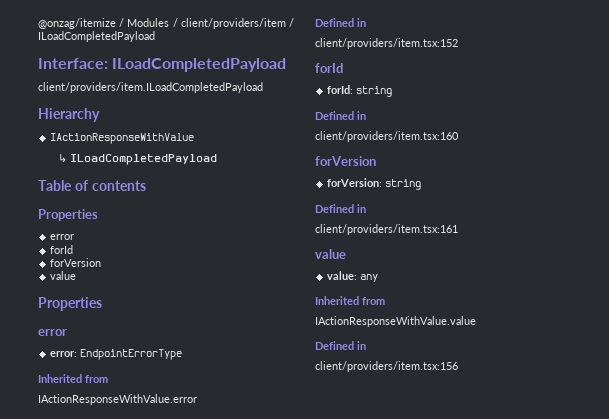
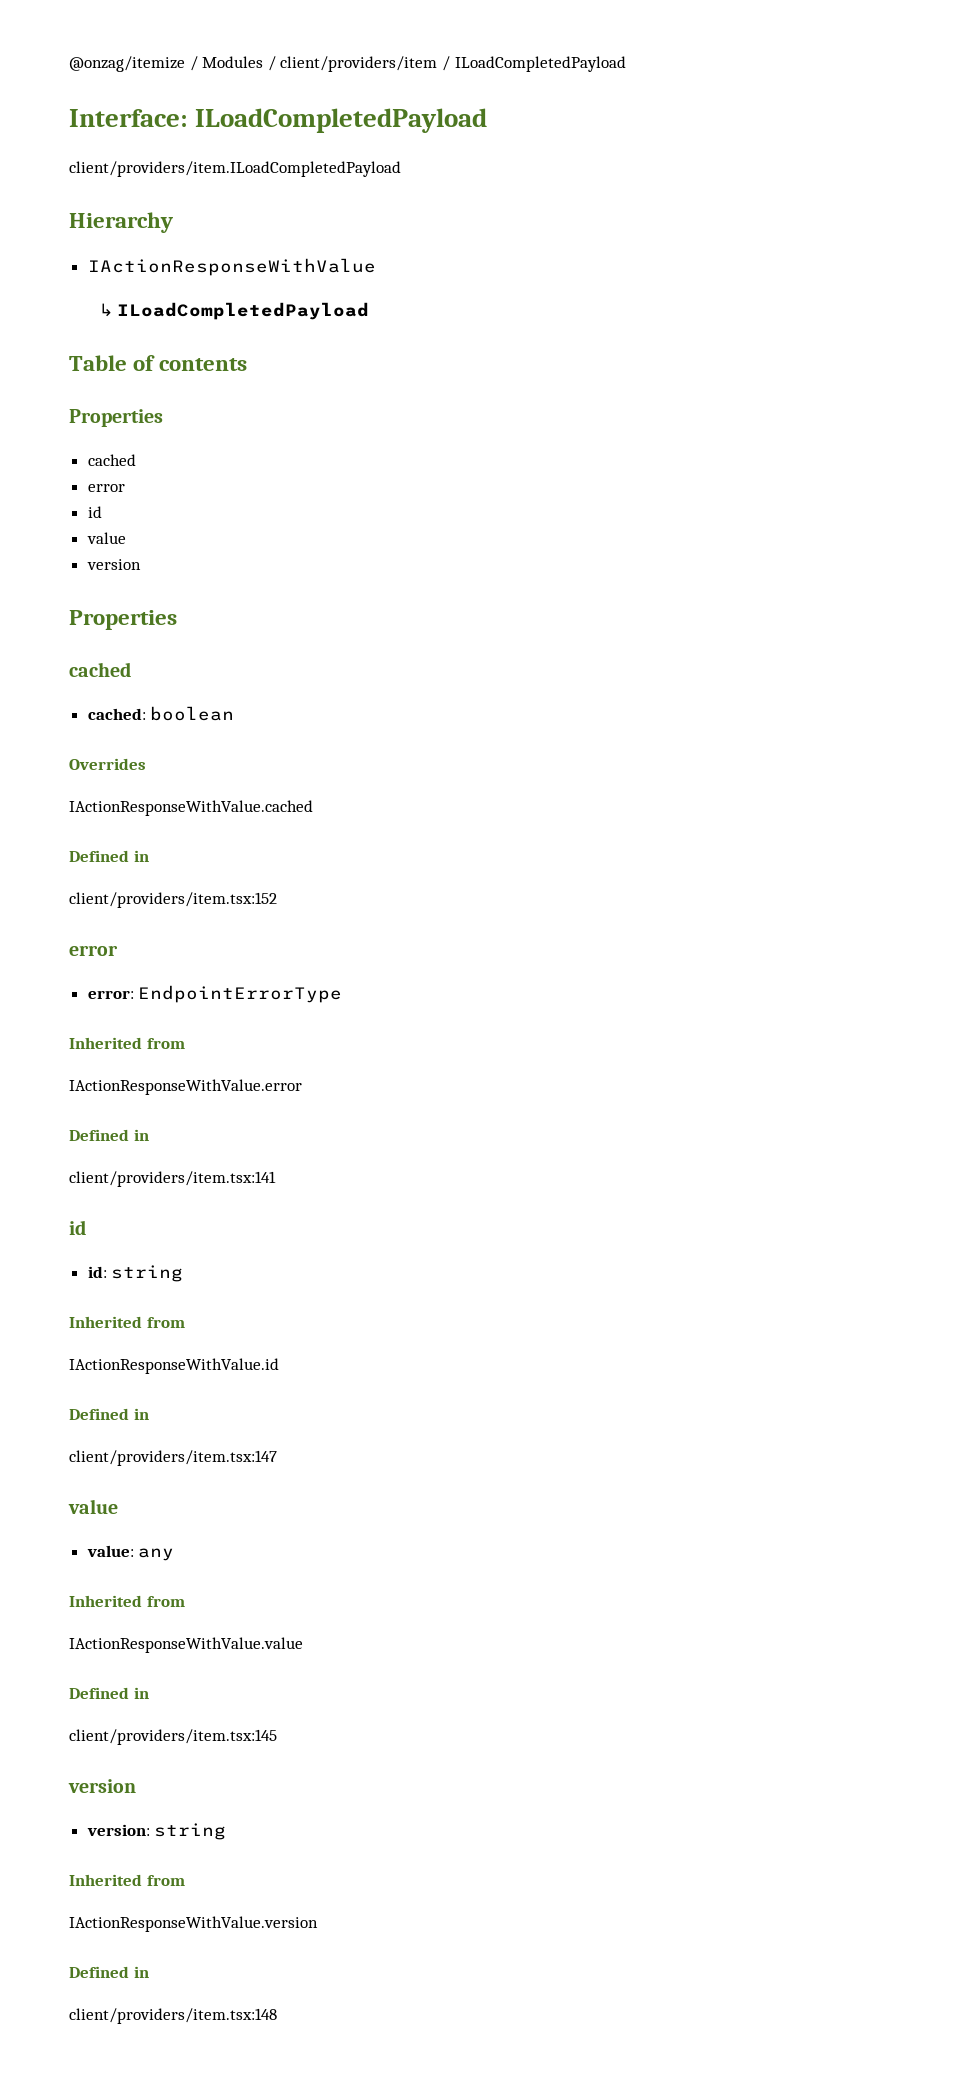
  Table of contents
  Properties
+ cached
  error
- forId
- forVersion
+ id
  value
+ version
  Properties
+ cached
+ cached: boolean
+ Overrides
+ IActionResponseWithValue.cached
+ Defined in
+ client/providers/item.tsx:152
- client/providers/item.tsx:152
- forId
- forId: string
+ client/providers/item.tsx:141
+ id
+ id: string
+ Inherited from
+ IActionResponseWithValue.id
  Defined in
- client/providers/item.tsx:160
- forVersion
- forVersion: string
- Defined in
- client/providers/item.tsx:161
+ client/providers/item.tsx:147
- client/providers/item.tsx:156
+ client/providers/item.tsx:145
+ version
+ version: string
+ Inherited from
+ IActionResponseWithValue.version
+ Defined in
+ client/providers/item.tsx:148

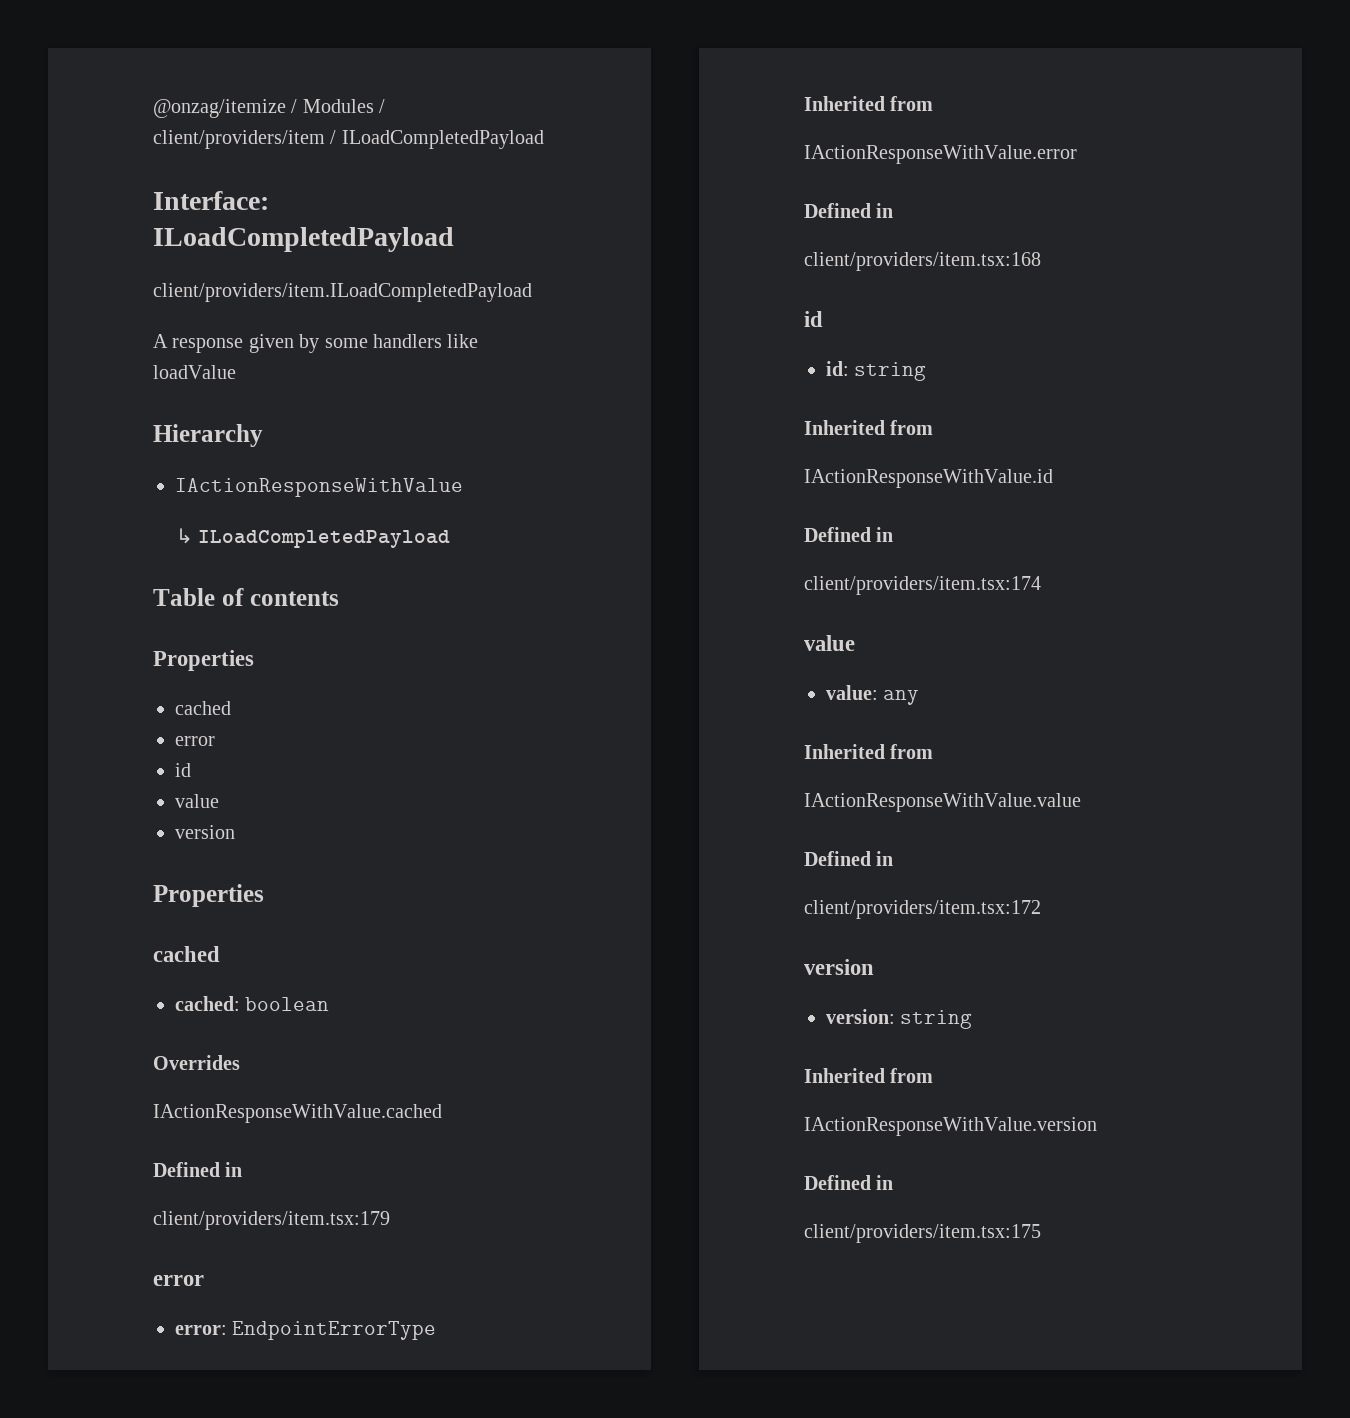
+ A response given by some handlers like loadValue
- client/providers/item.tsx:152
+ client/providers/item.tsx:179
- client/providers/item.tsx:141
+ client/providers/item.tsx:168
- client/providers/item.tsx:147
+ client/providers/item.tsx:174
- client/providers/item.tsx:145
+ client/providers/item.tsx:172
- client/providers/item.tsx:148
+ client/providers/item.tsx:175

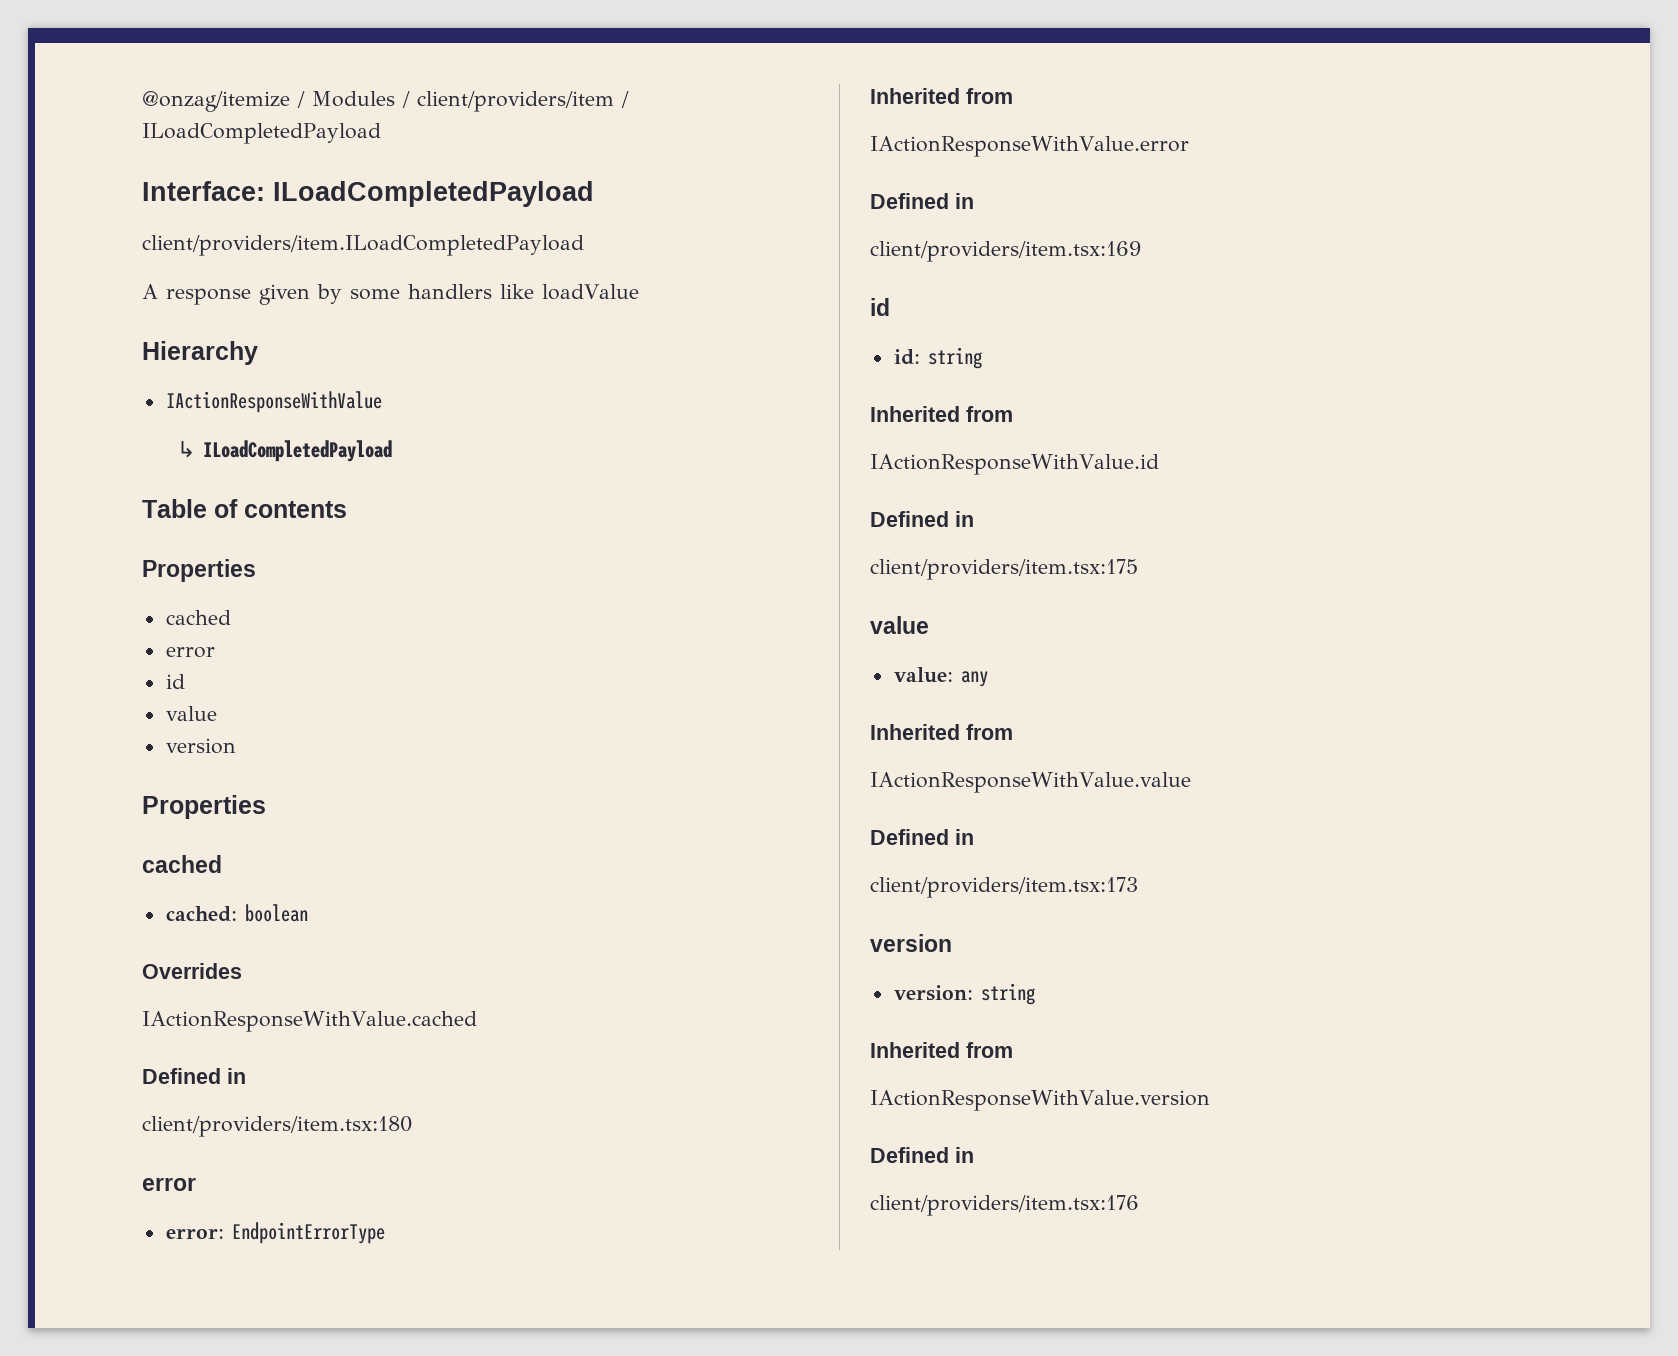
- client/providers/item.tsx:179
+ client/providers/item.tsx:180
- client/providers/item.tsx:168
+ client/providers/item.tsx:169
- client/providers/item.tsx:174
+ client/providers/item.tsx:175
- client/providers/item.tsx:172
+ client/providers/item.tsx:173
- client/providers/item.tsx:175
+ client/providers/item.tsx:176

